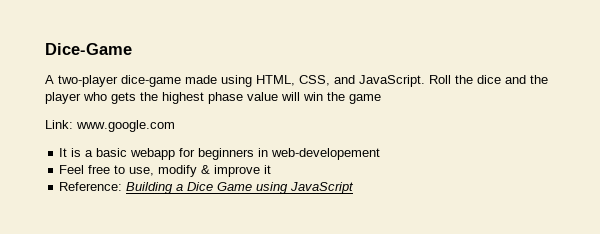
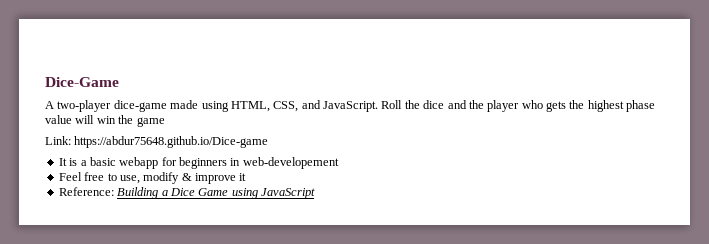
- Link: www.google.com
+ Link: https://abdur75648.github.io/Dice-game

